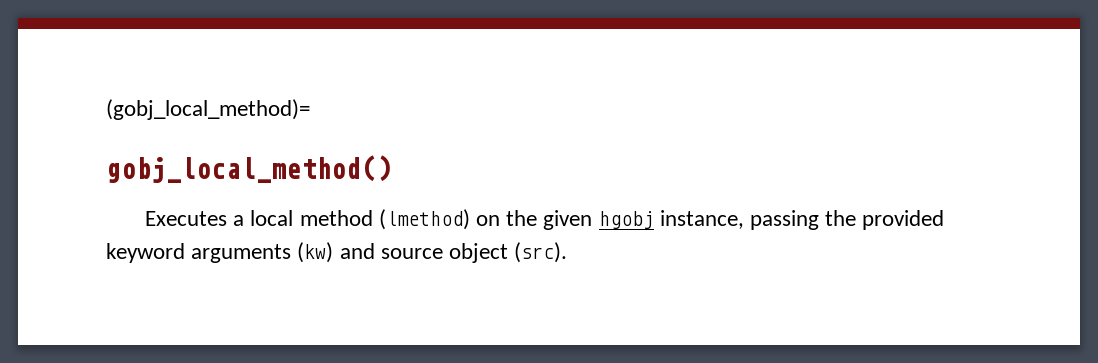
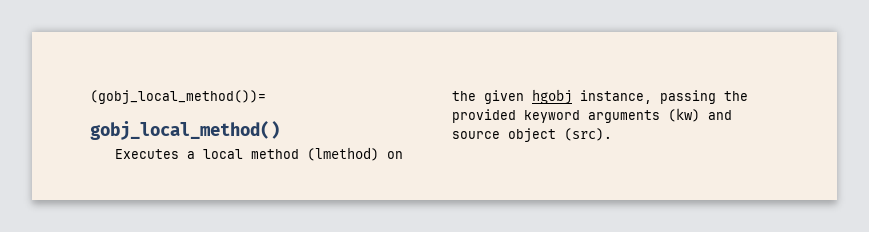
- (gobj_local_method)=
+ (gobj_local_method())=

